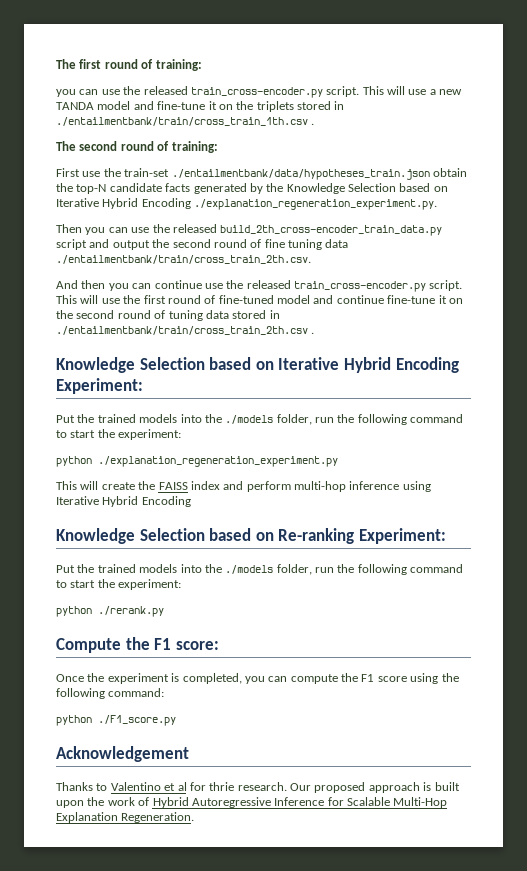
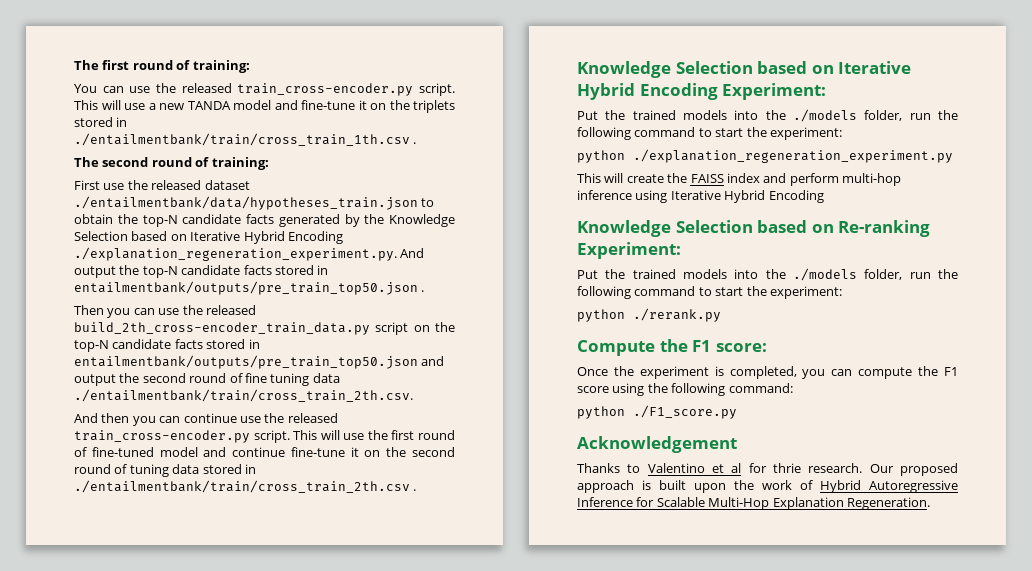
- you can use the released train_cross-encoder.py script.
+ You can use the released train_cross-encoder.py script.
- First use the train-set ./entailmentbank/data/hypotheses_train.json obtain the top-N candidate facts generated by the Knowledge Selection based on Iterative Hybrid Encoding ./explanation_regeneration_experiment.py.
+ First use the released dataset ./entailmentbank/data/hypotheses_train.json to obtain the top-N candidate facts generated by the Knowledge Selection based on Iterative Hybrid Encoding ./explanation_regeneration_experiment.py. And output the top-N candidate facts stored in entailmentbank/outputs/pre_train_top50.json .
- Then you can use the released build_2th_cross-encoder_train_data.py script and output the second round of fine tuning data ./entailmentbank/train/cross_train_2th.csv.
+ Then you can use the released build_2th_cross-encoder_train_data.py script on the top-N candidate facts stored in entailmentbank/outputs/pre_train_top50.json and output the second round of fine tuning data ./entailmentbank/train/cross_train_2th.csv.

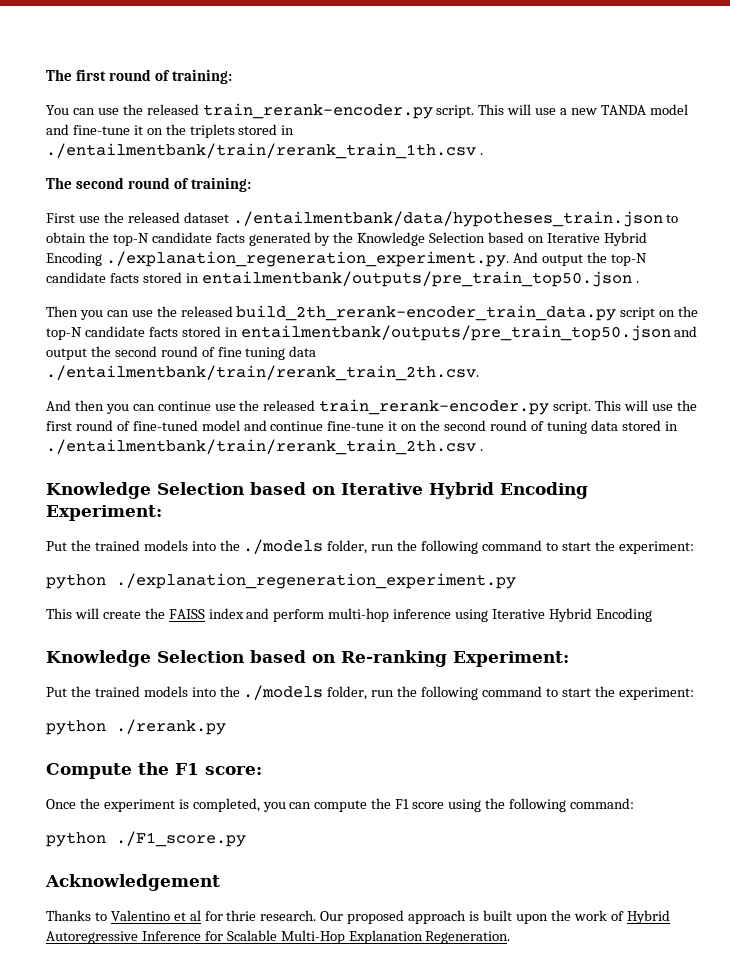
- You can use the released train_cross-encoder.py script.
+ You can use the released train_rerank-encoder.py script.
- This will use a new TANDA model and fine-tune it on the triplets stored in ./entailmentbank/train/cross_train_1th.csv .
+ This will use a new TANDA model and fine-tune it on the triplets stored in ./entailmentbank/train/rerank_train_1th.csv .
- Then you can use the released build_2th_cross-encoder_train_data.py script on the top-N candidate facts stored in entailmentbank/outputs/pre_train_top50.json and output the second round of fine tuning data ./entailmentbank/train/cross_train_2th.csv.
+ Then you can use the released build_2th_rerank-encoder_train_data.py script on the top-N candidate facts stored in entailmentbank/outputs/pre_train_top50.json and output the second round of fine tuning data ./entailmentbank/train/rerank_train_2th.csv.
- And then you can continue use the released train_cross-encoder.py script.
+ And then you can continue use the released train_rerank-encoder.py script.
- This will use the first round of fine-tuned model and continue fine-tune it on the second round of tuning data stored in ./entailmentbank/train/cross_train_2th.csv .
+ This will use the first round of fine-tuned model and continue fine-tune it on the second round of tuning data stored in ./entailmentbank/train/rerank_train_2th.csv .

